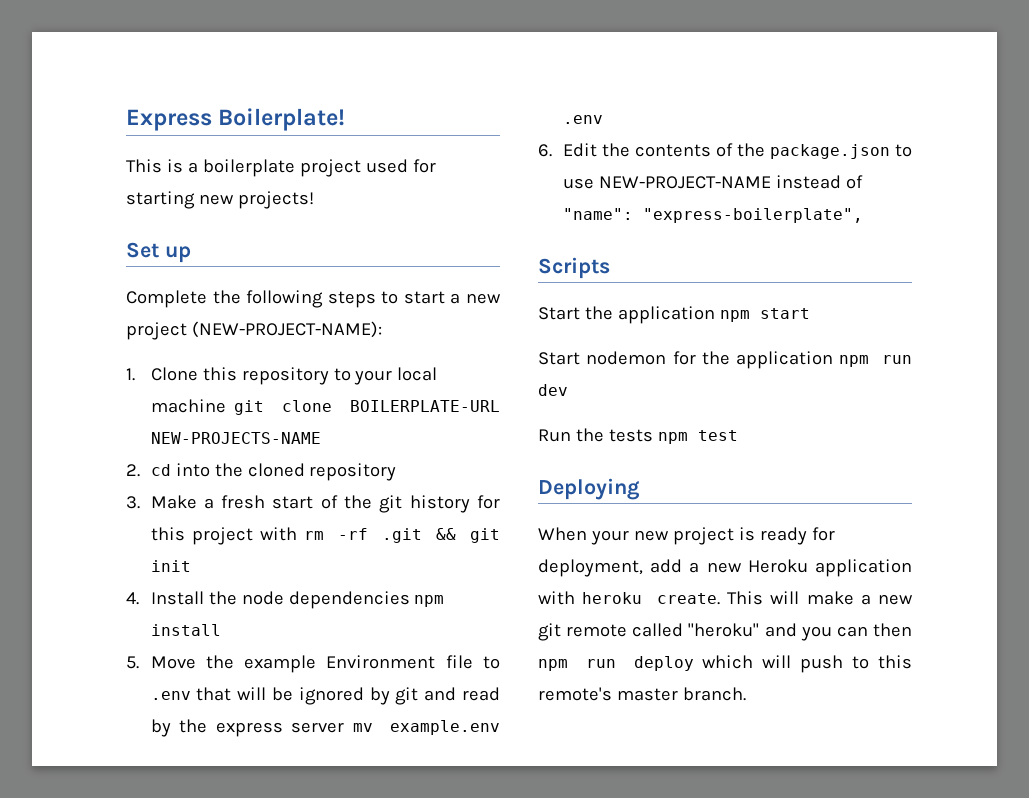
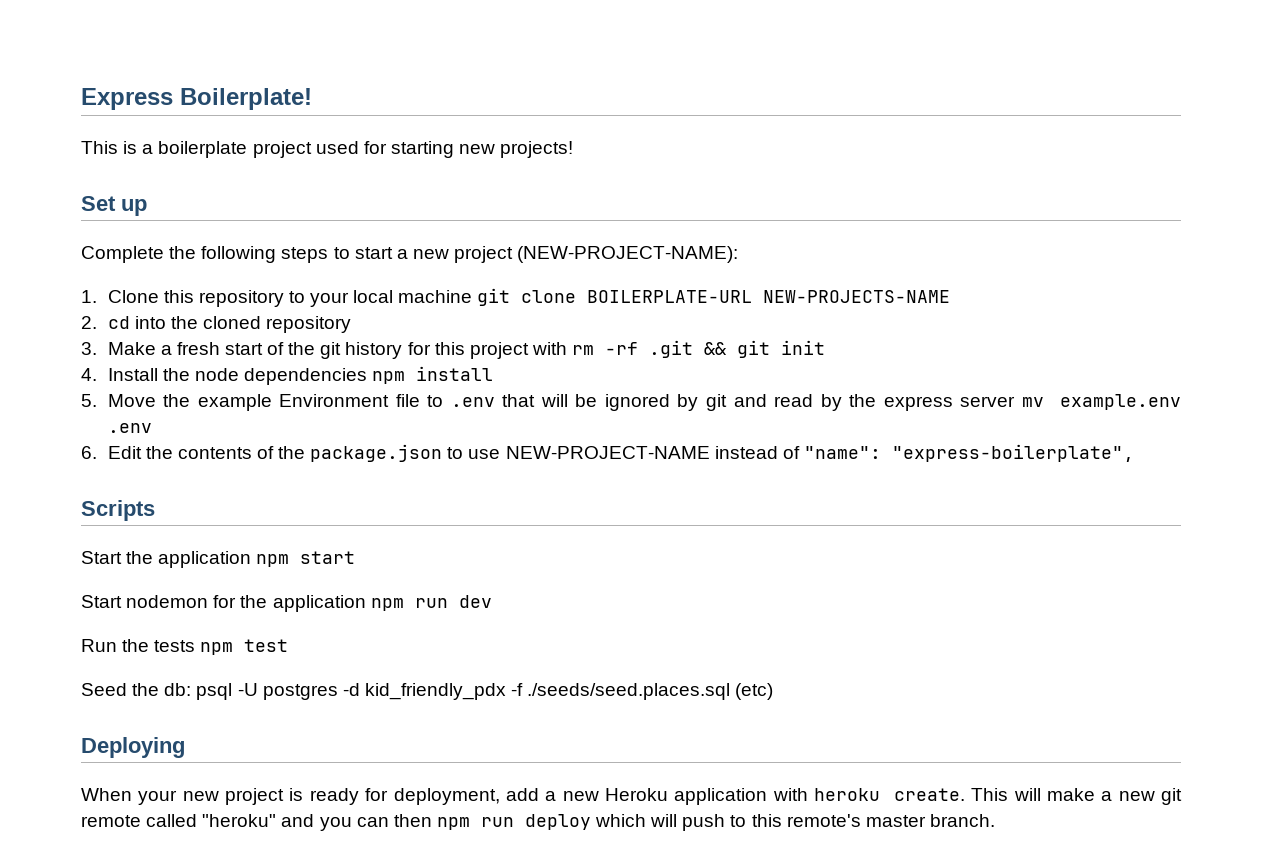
+ Seed the db: psql -U postgres -d kid_friendly_pdx -f ./seeds/seed.places.sql (etc)

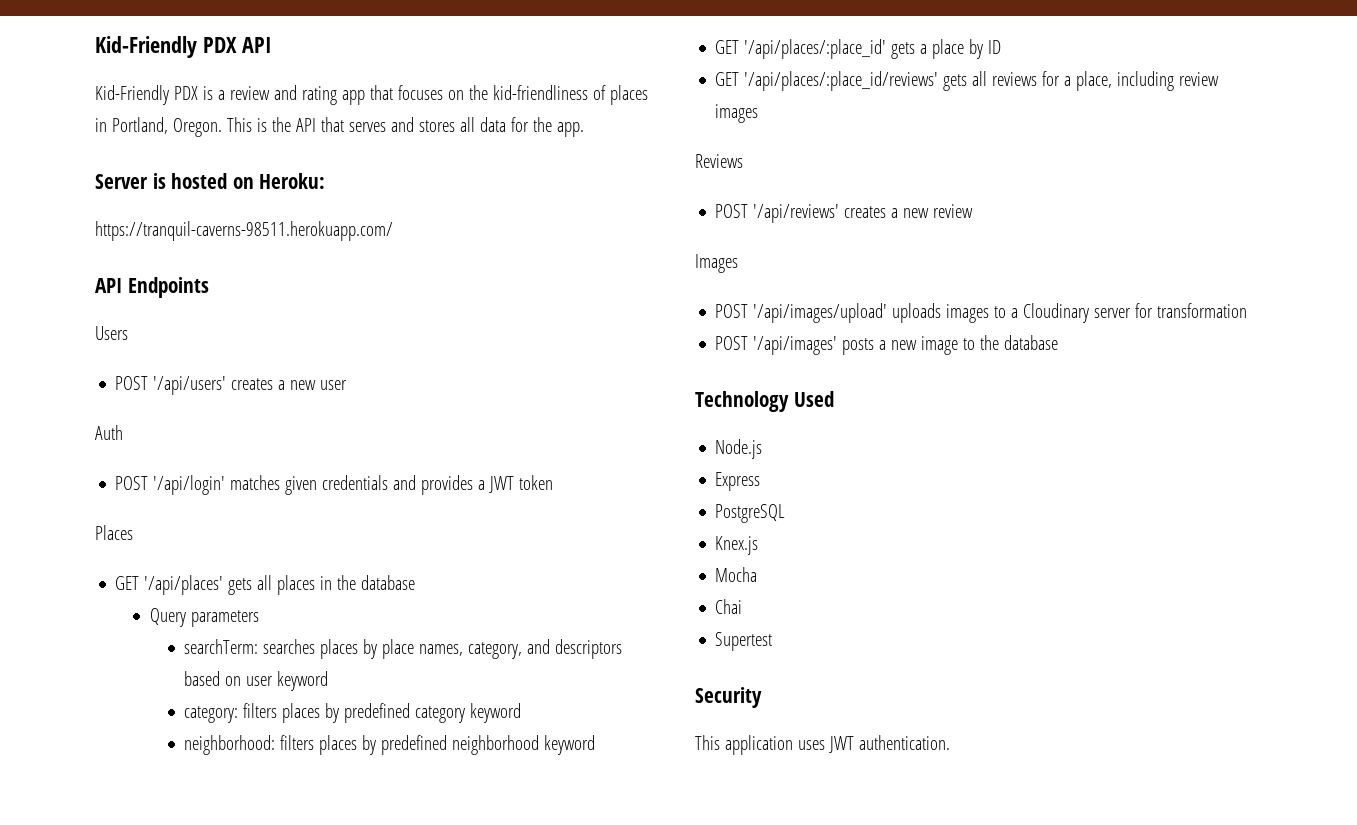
- Express Boilerplate!
- This is a boilerplate project used for starting new projects!
- Set up
- Complete the following steps to start a new project (NEW-PROJECT-NAME):
- 1. Clone this repository to your local machine git clone BOILERPLATE-URL NEW-PROJECTS-NAME
- 2. cd into the cloned repository
- 3. Make a fresh start of the git history for this project with rm -rf .git && git init
- 4. Install the node dependencies npm install
- 5. Move the example Environment file to .env that will be ignored by git and read by the express server mv example.env .env
- 6. Edit the contents of the package.json to use NEW-PROJECT-NAME instead of "name": "express-boilerplate",
- Scripts
- Start the application npm start
- Start nodemon for the application npm run dev
- Run the tests npm test
- Seed the db: psql -U postgres -d kid_friendly_pdx -f ./seeds/seed.places.sql (etc)
- Deploying
- When your new project is ready for deployment, add a new Heroku application with heroku create. This will make a new git remote called "heroku" and you can then npm run deploy which will push to this remote's master branch.
+ Kid-Friendly PDX API
+ Kid-Friendly PDX is a review and rating app that focuses on the kid-friendliness of places in Portland, Oregon. This is the API that serves and stores all data for the app.
+ Server is hosted on Heroku:
+ https://tranquil-caverns-98511.herokuapp.com/
+ API Endpoints
+ Users
+ POST '/api/users' creates a new user
+ Auth
+ POST '/api/login' matches given credentials and provides a JWT token
+ Places
+ GET '/api/places' gets all places in the database
+ Query parameters
+ searchTerm: searches places by place names, category, and descriptors based on user keyword
+ category: filters places by predefined category keyword
+ neighborhood: filters places by predefined neighborhood keyword
+ GET '/api/places/:place_id' gets a place by ID
+ GET '/api/places/:place_id/reviews' gets all reviews for a place, including review images
+ Reviews
+ POST '/api/reviews' creates a new review
+ Images
+ POST '/api/images/upload' uploads images to a Cloudinary server for transformation
+ POST '/api/images' posts a new image to the database
+ Technology Used
+ Node.js
+ Express
+ PostgreSQL
+ Knex.js
+ Mocha
+ Chai
+ Supertest
+ Security
+ This application uses JWT authentication.

